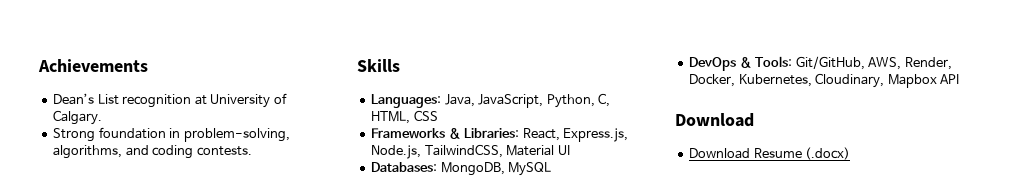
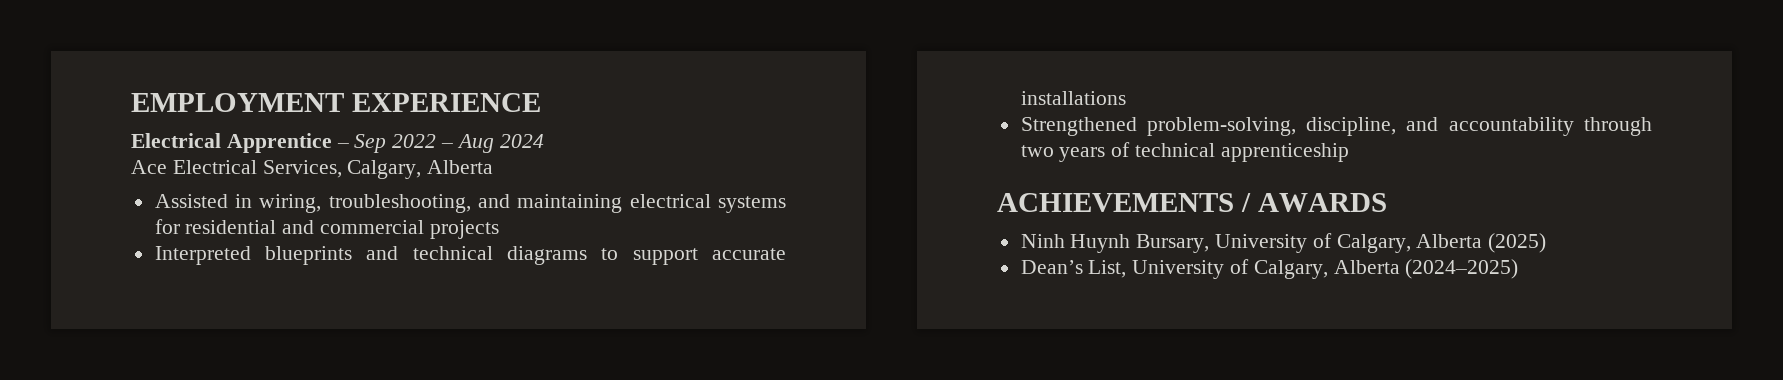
- Achievements
- Dean’s List recognition at University of Calgary.
- Strong foundation in problem-solving, algorithms, and coding contests.
- Skills
- Languages: Java, JavaScript, Python, C, HTML, CSS
- Frameworks & Libraries: React, Express.js, Node.js, TailwindCSS, Material UI
- Databases: MongoDB, MySQL
- DevOps & Tools: Git/GitHub, AWS, Render, Docker, Kubernetes, Cloudinary, Mapbox API
- Download
- Download Resume (.docx)
+ EMPLOYMENT EXPERIENCE
+ Electrical Apprentice – Sep 2022 – Aug 2024
+ Ace Electrical Services, Calgary, Alberta
+ Assisted in wiring, troubleshooting, and maintaining electrical systems for residential and commercial projects
+ Interpreted blueprints and technical diagrams to support accurate installations
+ Strengthened problem-solving, discipline, and accountability through two years of technical apprenticeship
+ ACHIEVEMENTS / AWARDS
+ Ninh Huynh Bursary, University of Calgary, Alberta (2025)
+ Dean’s List, University of Calgary, Alberta (2024–2025)

